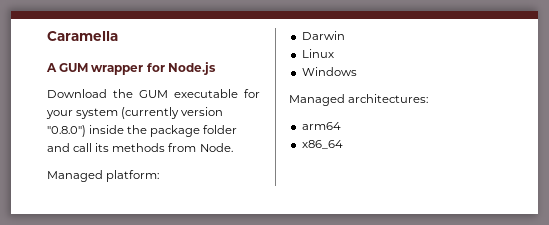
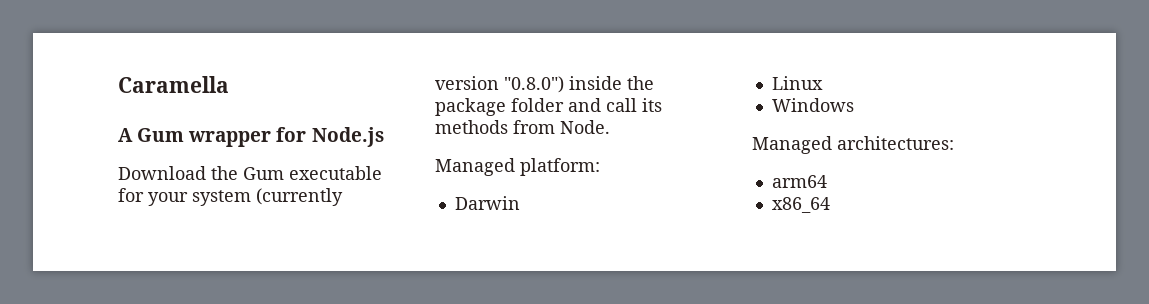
- A GUM wrapper for Node.js
+ A Gum wrapper for Node.js
- Download the GUM executable for your system (currently version "0.8.0") inside the package folder and call its methods from Node.
+ Download the Gum executable for your system (currently version "0.8.0") inside the package folder and call its methods from Node.

